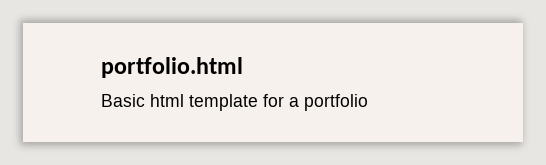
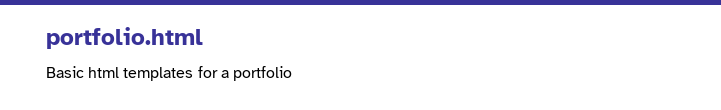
- Basic html template for a portfolio
+ Basic html templates for a portfolio

